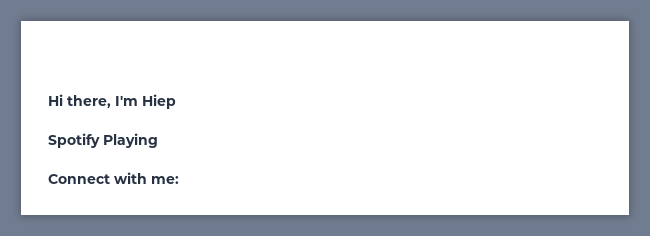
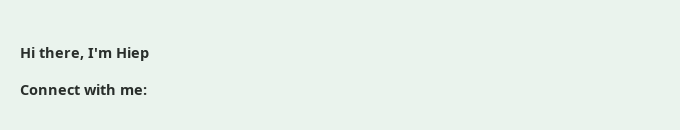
- Spotify Playing

